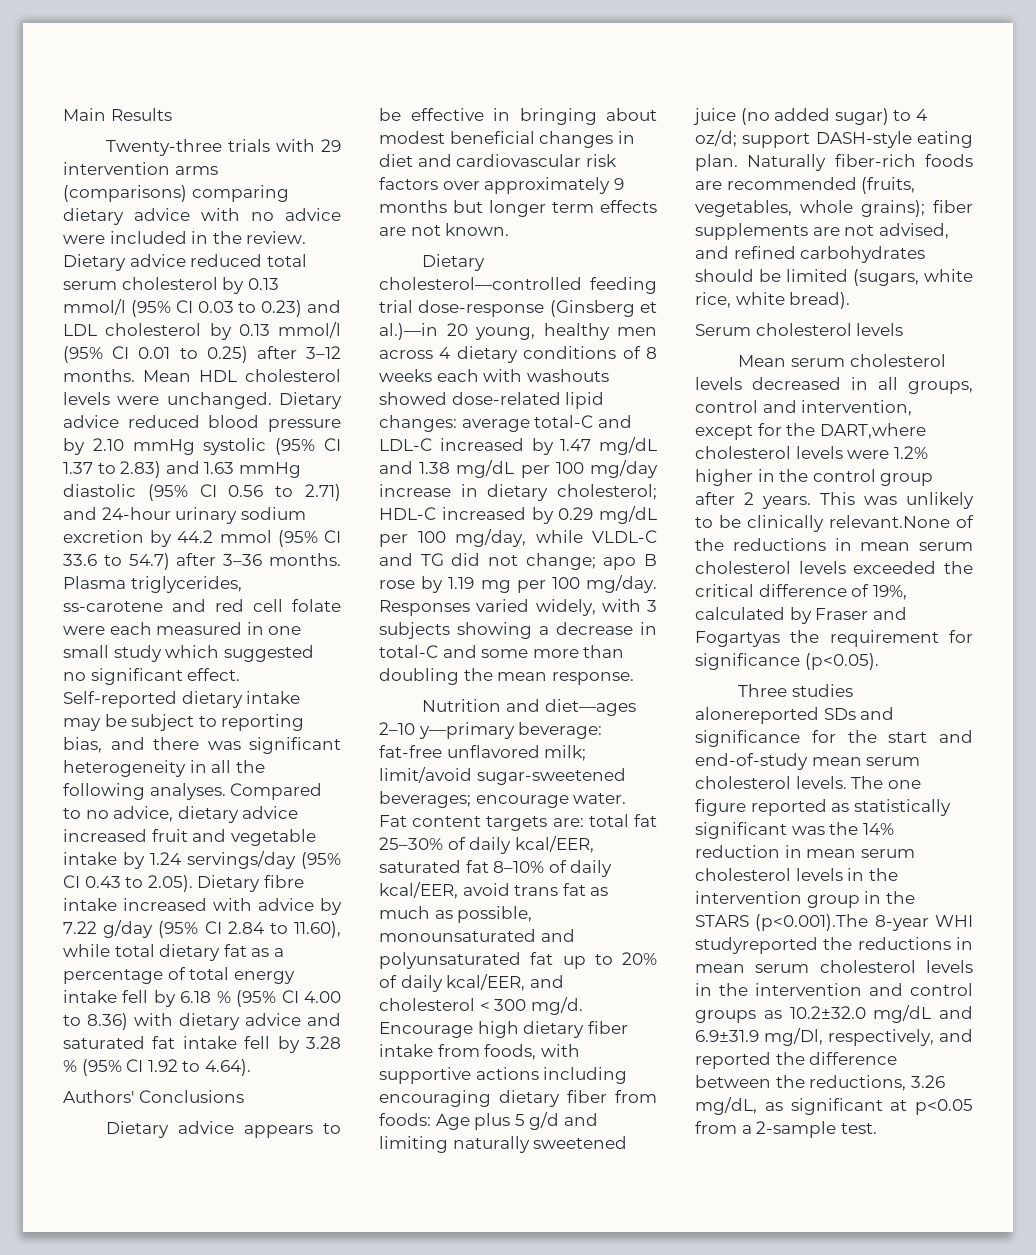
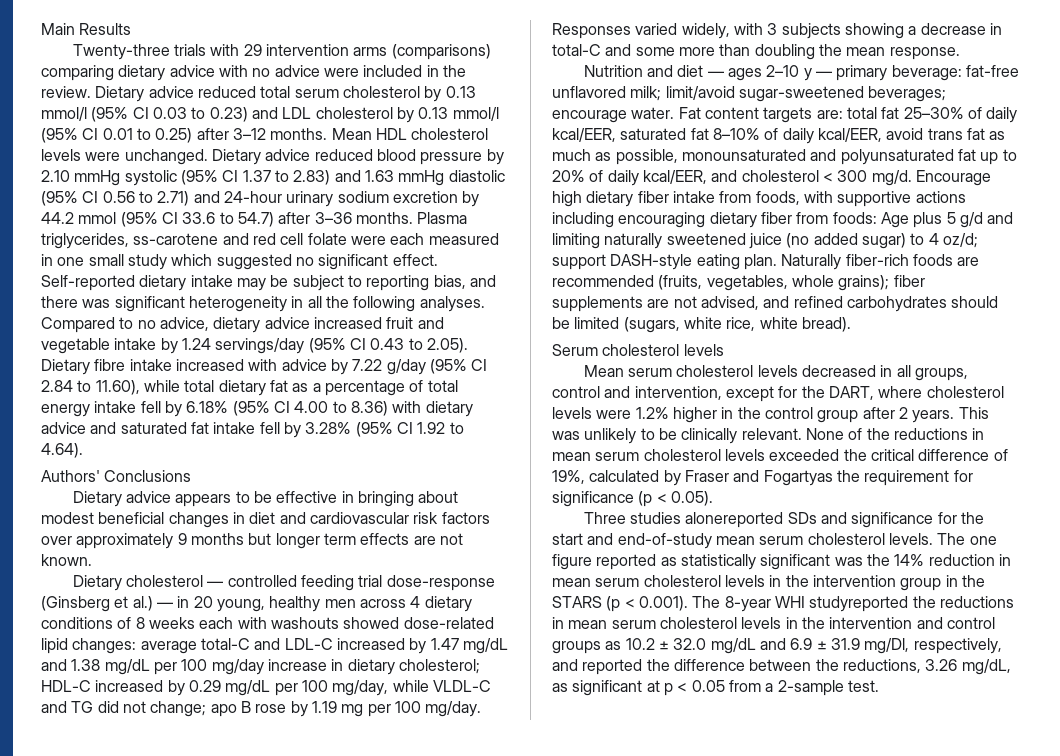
- Compared to no advice, dietary advice increased fruit and vegetable intake by 1.24 servings/day (95% CI 0.43 to 2.05). Dietary fibre intake increased with advice by 7.22 g/day (95% CI 2.84 to 11.60), while total dietary fat as a percentage of total energy intake fell by 6.18 % (95% CI 4.00 to 8.36) with dietary advice and saturated fat intake fell by 3.28 % (95% CI 1.92 to 4.64).
+ Compared to no advice, dietary advice increased fruit and vegetable intake by 1.24 servings/day (95% CI 0.43 to 2.05). Dietary fibre intake increased with advice by 7.22 g/day (95% CI 2.84 to 11.60), while total dietary fat as a percentage of total energy intake fell by 6.18% (95% CI 4.00 to 8.36) with dietary advice and saturated fat intake fell by 3.28% (95% CI 1.92 to 4.64).
- Dietary cholesterol—controlled feeding trial dose-response (Ginsberg et al.)—in 20 young, healthy men across 4 dietary conditions of 8 weeks each with washouts showed dose-related lipid changes:
+ Dietary cholesterol — controlled feeding trial dose-response (Ginsberg et al.) — in 20 young, healthy men across 4 dietary conditions of 8 weeks each with washouts showed dose-related lipid changes:
- Nutrition and diet—ages 2–10 y—primary beverage: fat-free unflavored milk; limit/avoid sugar-sweetened beverages; encourage water.
+ Nutrition and diet — ages 2–10 y — primary beverage: fat-free unflavored milk; limit/avoid sugar-sweetened beverages; encourage water.
- Mean serum cholesterol levels decreased in all groups, control and intervention, except for the DART,where cholesterol levels were 1.2% higher in the control group after 2 years.
+ Mean serum cholesterol levels decreased in all groups, control and intervention, except for the DART, where cholesterol levels were 1.2% higher in the control group after 2 years.
- This was unlikely to be clinically relevant.None of the reductions in mean serum cholesterol levels exceeded the critical difference of 19%, calculated by Fraser and Fogartyas the requirement for significance (p<0.05).
+ This was unlikely to be clinically relevant. None of the reductions in mean serum cholesterol levels exceeded the critical difference of 19%, calculated by Fraser and Fogartyas the requirement for significance (p < 0.05).
- The one figure reported as statistically significant was the 14% reduction in mean serum cholesterol levels in the intervention group in the STARS (p<0.001).The 8-year WHI studyreported the reductions in mean serum cholesterol levels in the intervention and control groups as 10.2±32.0 mg/dL and 6.9±31.9 mg/Dl, respectively, and reported the difference between the reductions, 3.26 mg/dL, as significant at p<0.05 from a 2-sample test.
+ The one figure reported as statistically significant was the 14% reduction in mean serum cholesterol levels in the intervention group in the STARS (p < 0.001). The 8-year WHI studyreported the reductions in mean serum cholesterol levels in the intervention and control groups as 10.2 ± 32.0 mg/dL and 6.9 ± 31.9 mg/Dl, respectively, and reported the difference between the reductions, 3.26 mg/dL, as significant at p < 0.05 from a 2-sample test.

